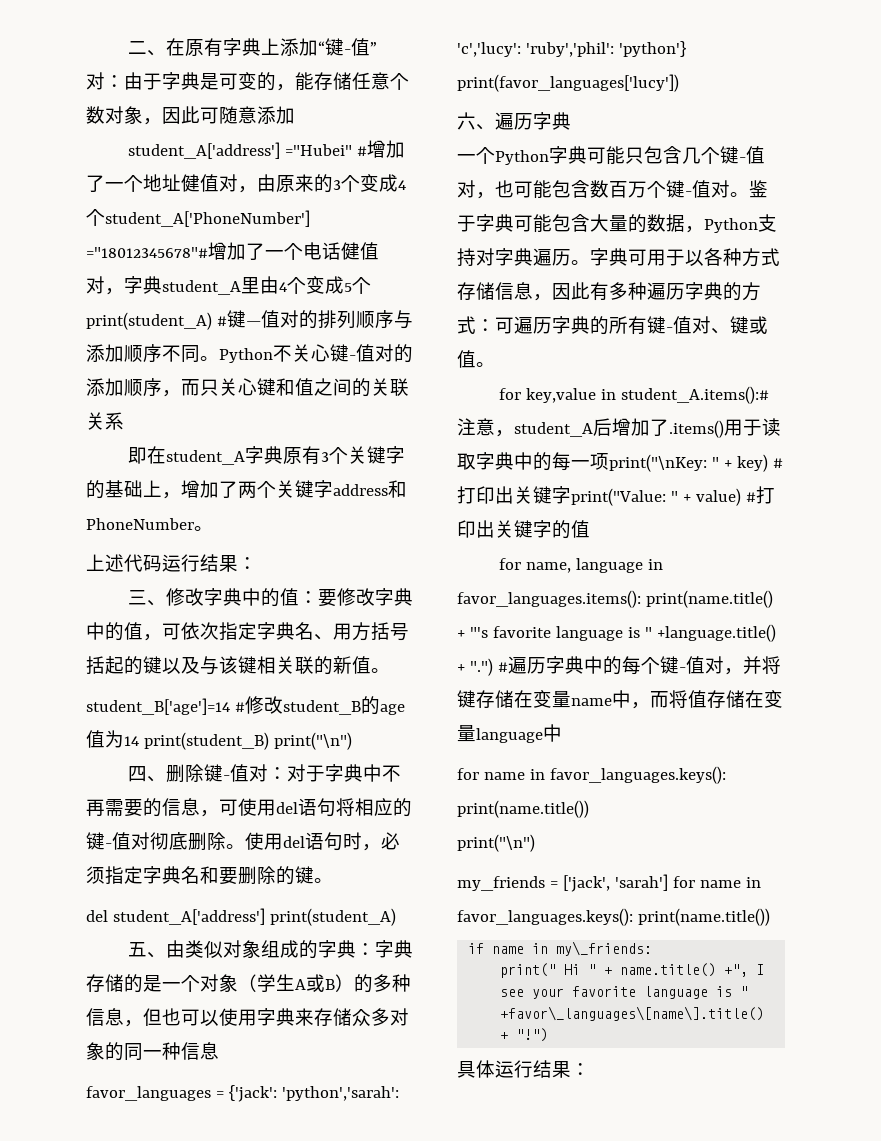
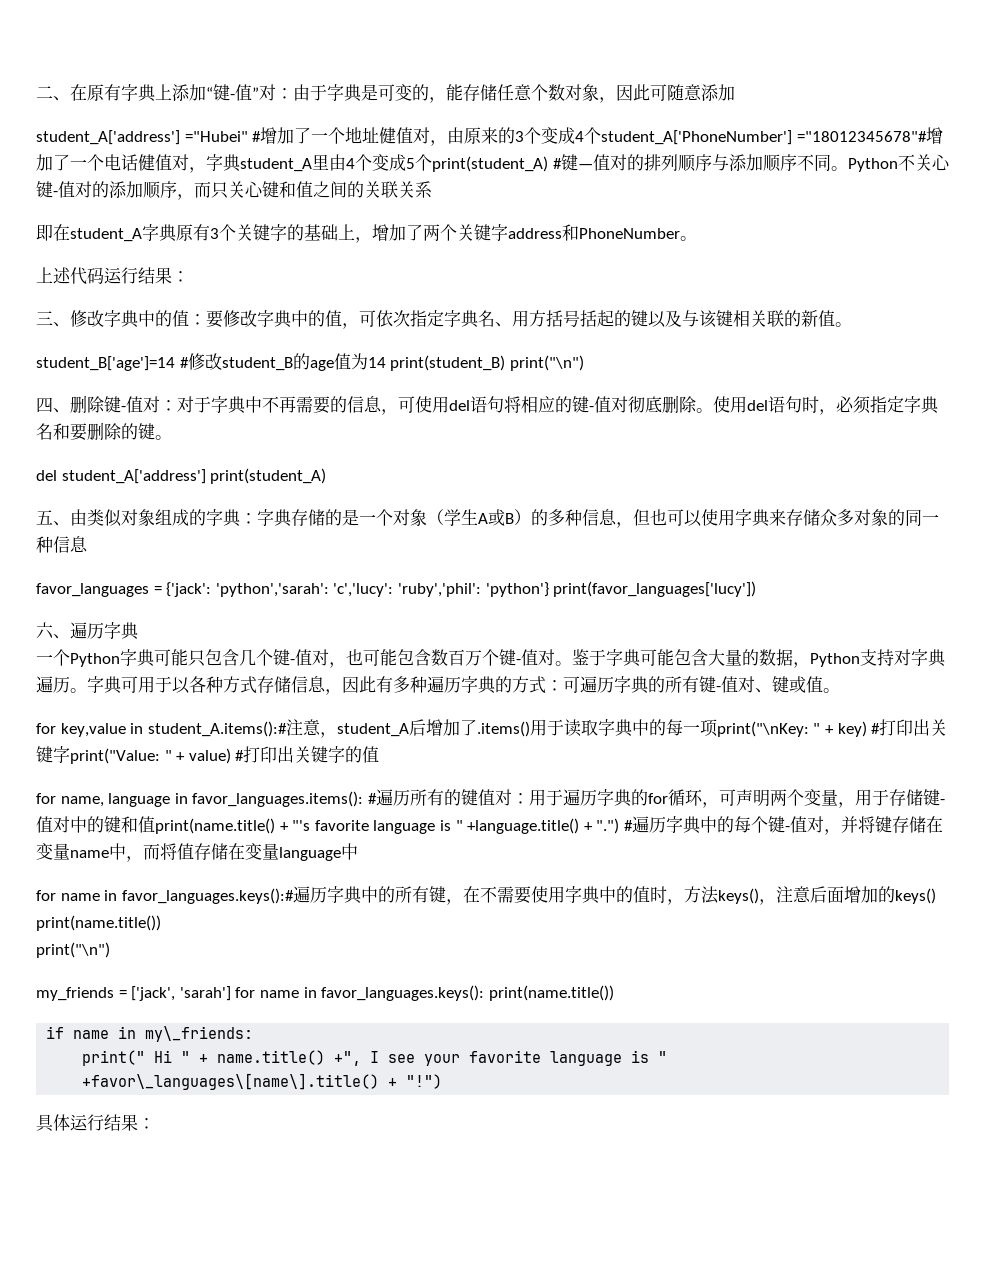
- for name, language in favor_languages.items(): print(name.title() + "'s favorite language is " +language.title() + ".")
+ for name, language in favor_languages.items(): #遍历所有的键值对：用于遍历字典的for循环，可声明两个变量，用于存储键-值对中的键和值print(name.title() + "'s favorite language is " +language.title() + ".")
  #遍历字典中的每个键-值对，并将键存储在变量name中，而将值存储在变量language中
- for name in favor_languages.keys(): print(name.title())
+ for name in favor_languages.keys():#遍历字典中的所有键，在不需要使用字典中的值时，方法keys()，注意后面增加的keys() print(name.title())

